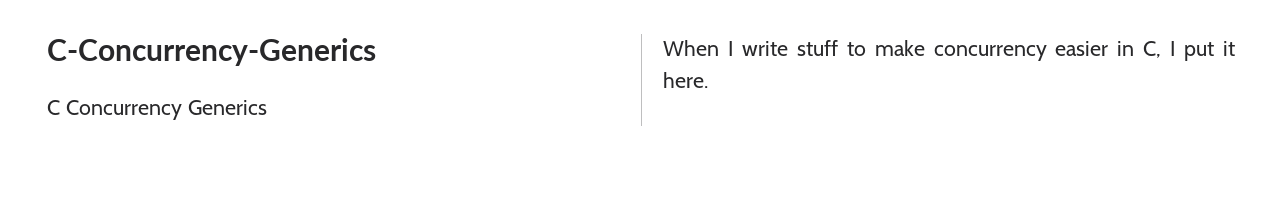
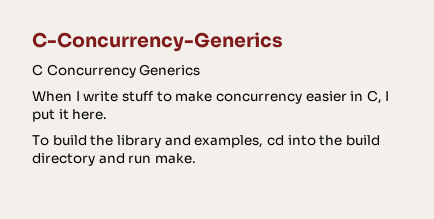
+ To build the library and examples, cd into the build directory and run make.

